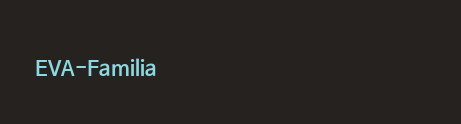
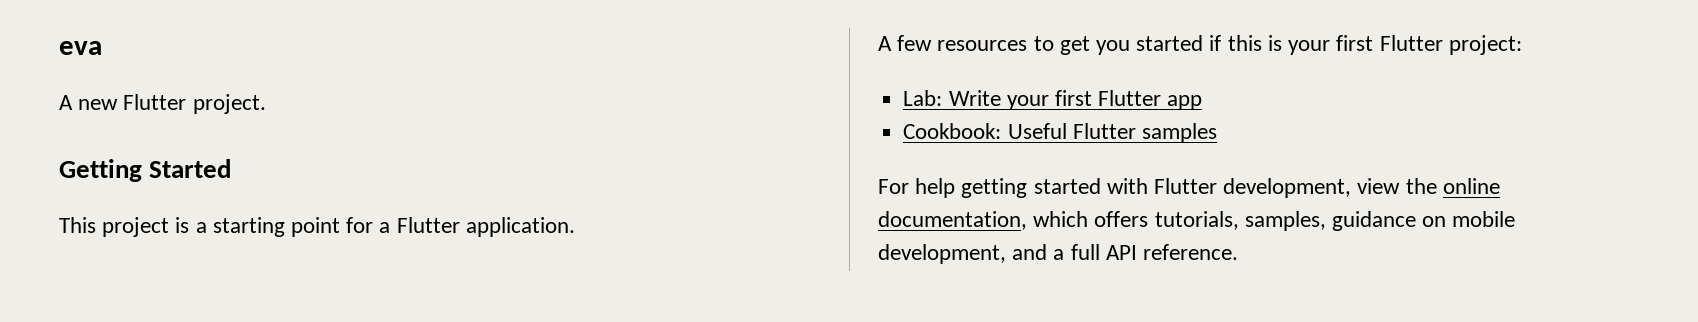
- EVA-Familia
+ eva
+ A new Flutter project.
+ Getting Started
+ This project is a starting point for a Flutter application.
+ A few resources to get you started if this is your first Flutter project:
+ Lab: Write your first Flutter app
+ Cookbook: Useful Flutter samples
+ For help getting started with Flutter development, view the online documentation, which offers tutorials, samples, guidance on mobile development, and a full API reference.

